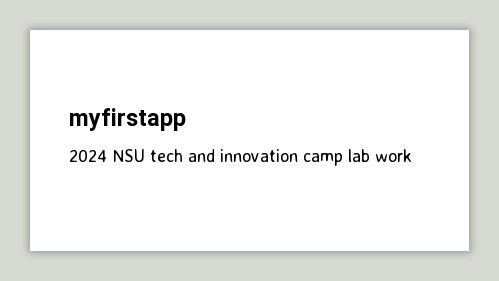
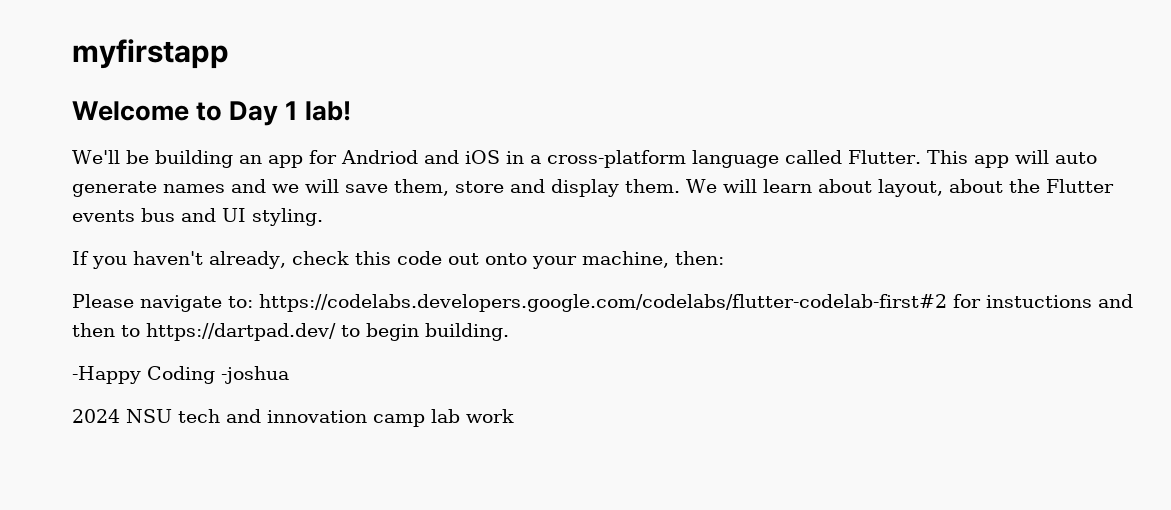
+ Welcome to Day 1 lab!
+ We'll be building an app for Andriod and iOS in a cross-platform language called Flutter. This app will auto generate names and we will save them, store and display them. We will learn about layout, about the Flutter events bus and UI styling.
+ If you haven't already, check this code out onto your machine, then:
+ Please navigate to: https://codelabs.developers.google.com/codelabs/flutter-codelab-first#2 for instuctions and then to https://dartpad.dev/ to begin building.
+ -Happy Coding -joshua

